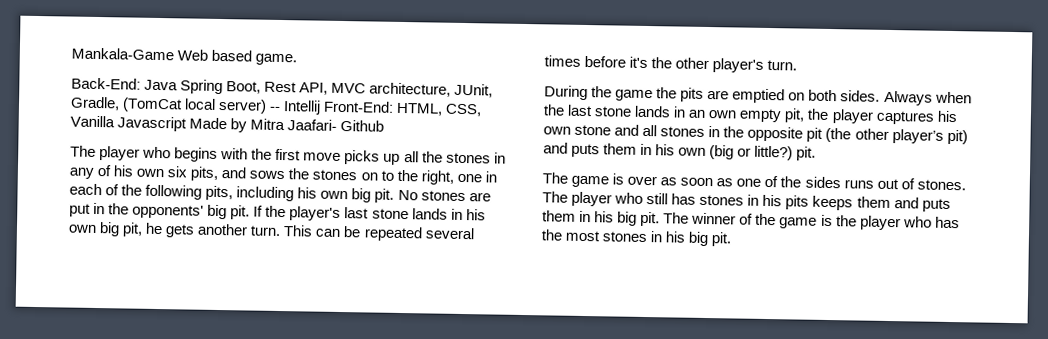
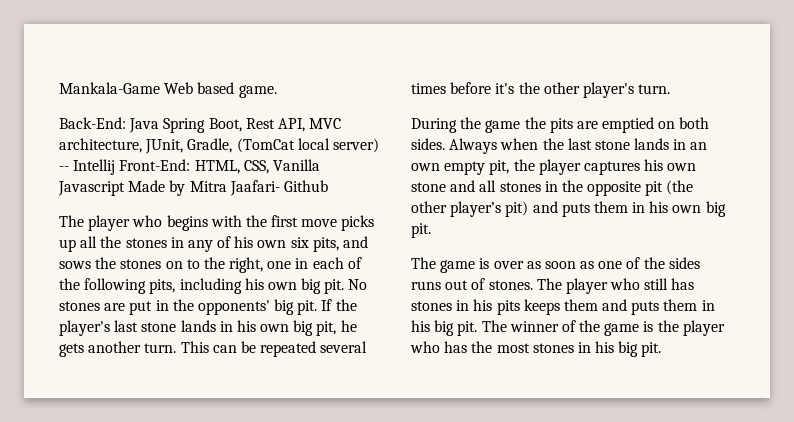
- Always when the last stone lands in an own empty pit, the player captures his own stone and all stones in the opposite pit (the other player’s pit) and puts them in his own (big or little?) pit.
+ Always when the last stone lands in an own empty pit, the player captures his own stone and all stones in the opposite pit (the other player’s pit) and puts them in his own big pit.

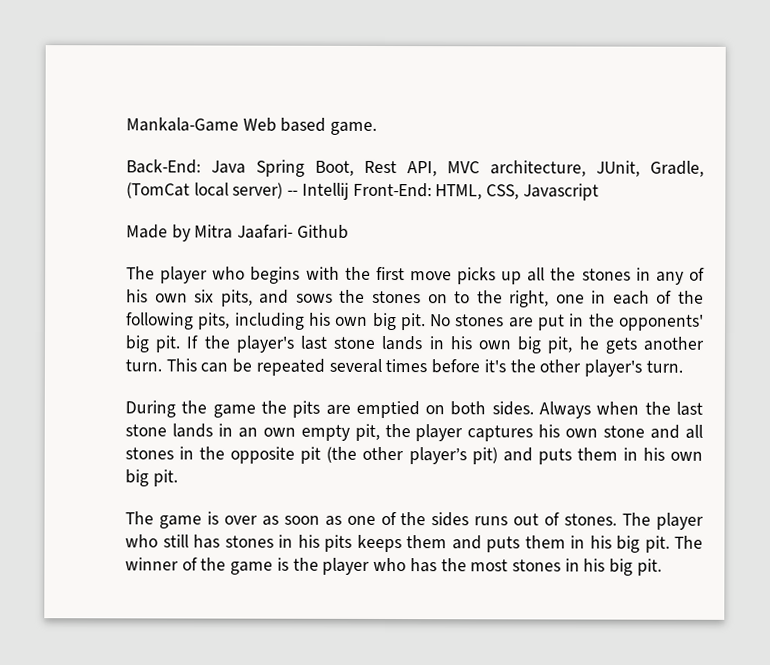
- Back-End: Java Spring Boot, Rest API, MVC architecture, JUnit, Gradle, (TomCat local server) -- Intellij Front-End: HTML, CSS, Vanilla Javascript Made by Mitra Jaafari- Github
+ Back-End: Java Spring Boot, Rest API, MVC architecture, JUnit, Gradle, (TomCat local server) -- Intellij Front-End: HTML, CSS, Javascript
+ Made by Mitra Jaafari- Github

